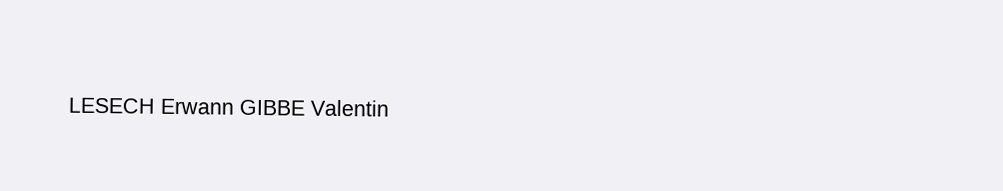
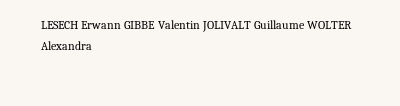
- LESECH Erwann GIBBE Valentin
+ LESECH Erwann GIBBE Valentin JOLIVALT Guillaume WOLTER Alexandra

